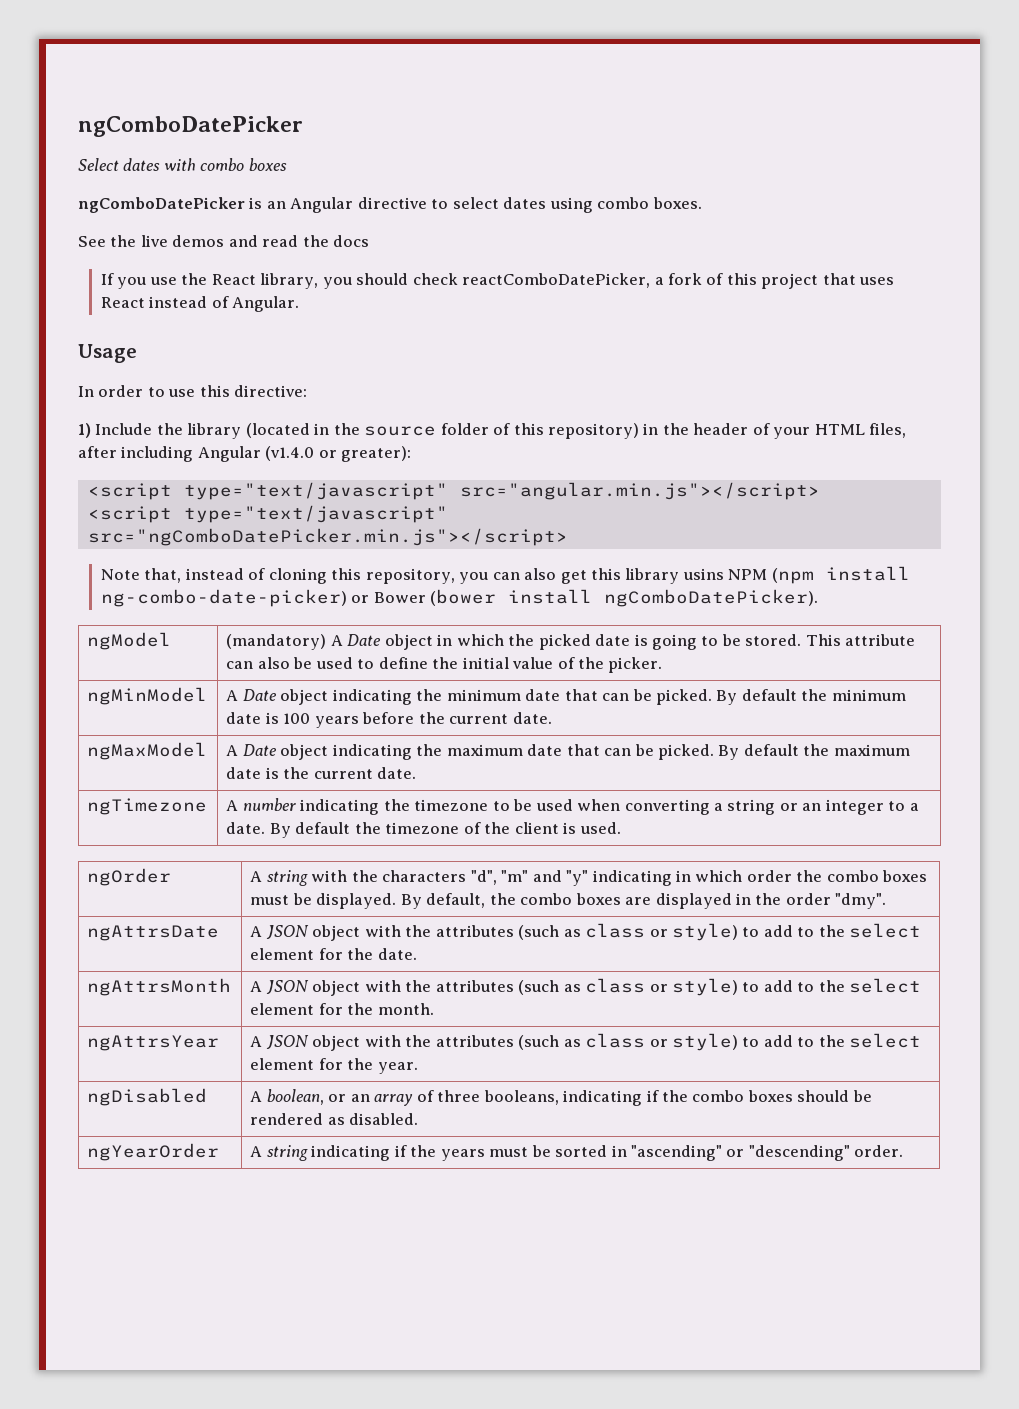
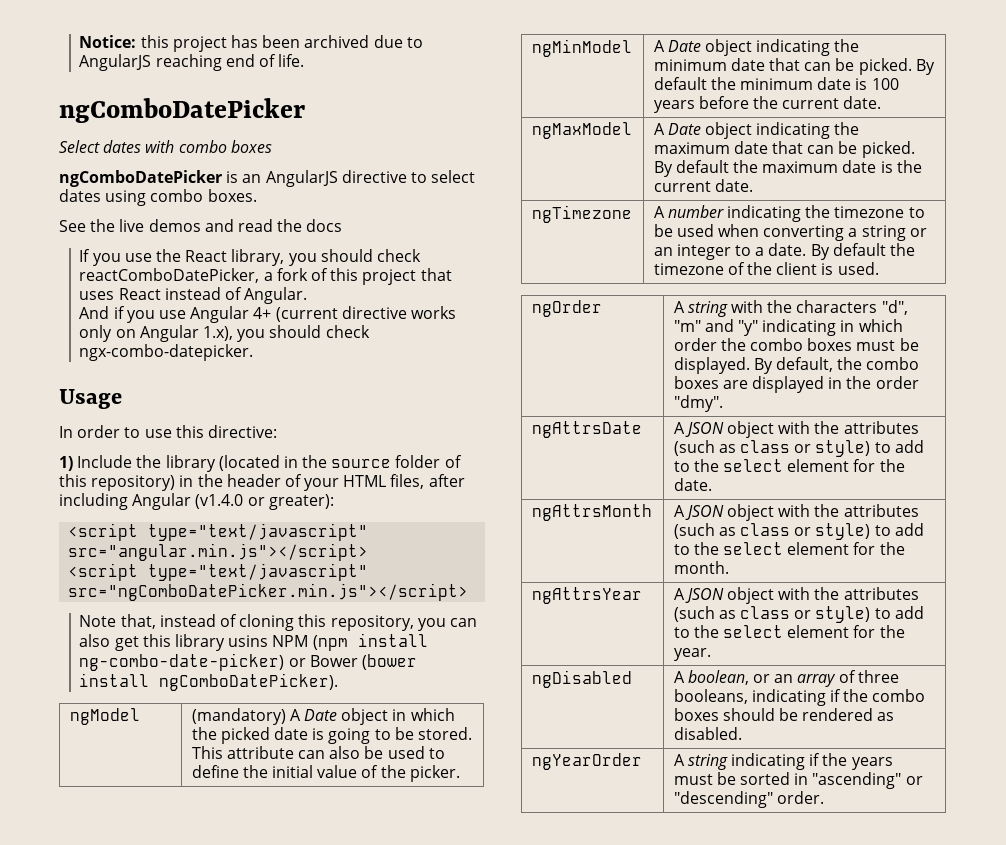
+ Notice: this project has been archived due to AngularJS reaching end of life.
- ngComboDatePicker is an Angular directive to select dates using combo boxes.
+ ngComboDatePicker is an AngularJS directive to select dates using combo boxes.
+ And if you use Angular 4+ (current directive works only on Angular 1.x), you should check ngx-combo-datepicker.

